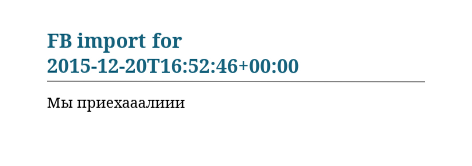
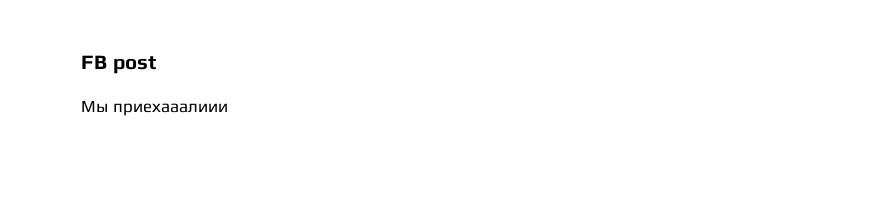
- FB import for 2015-12-20T16:52:46+00:00
+ FB post

